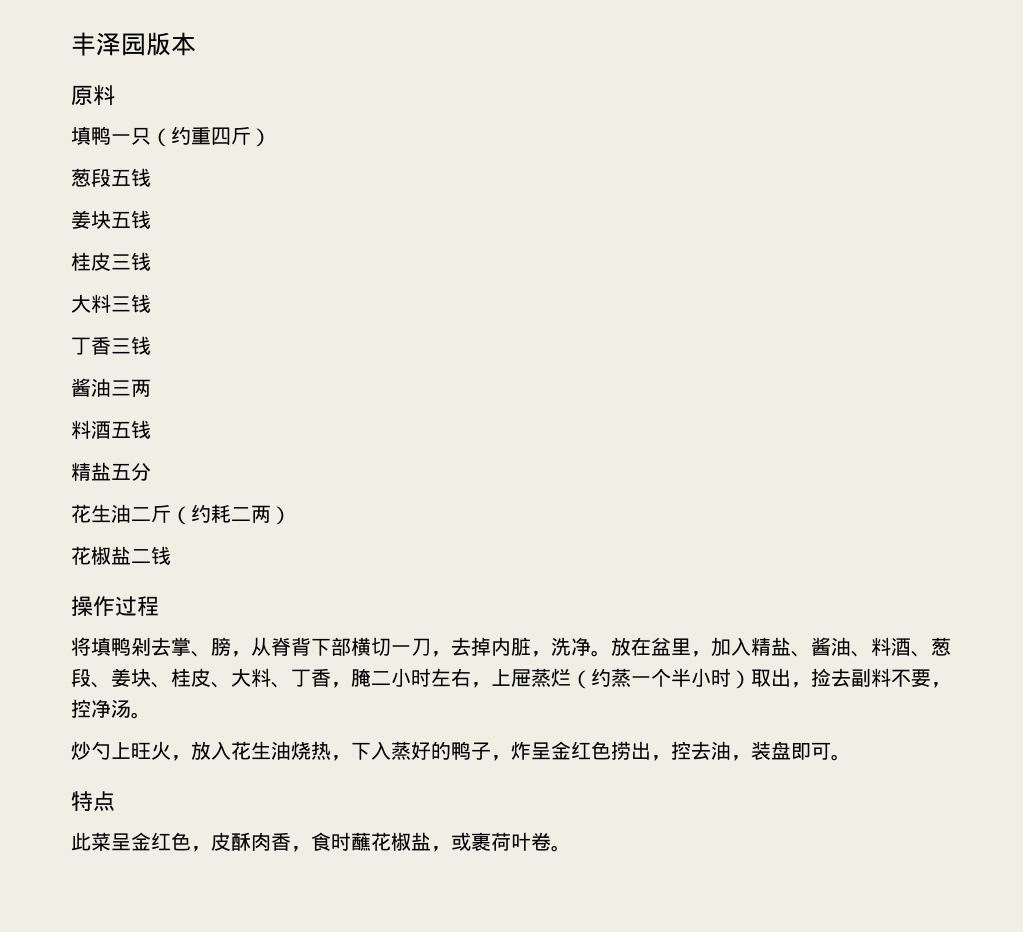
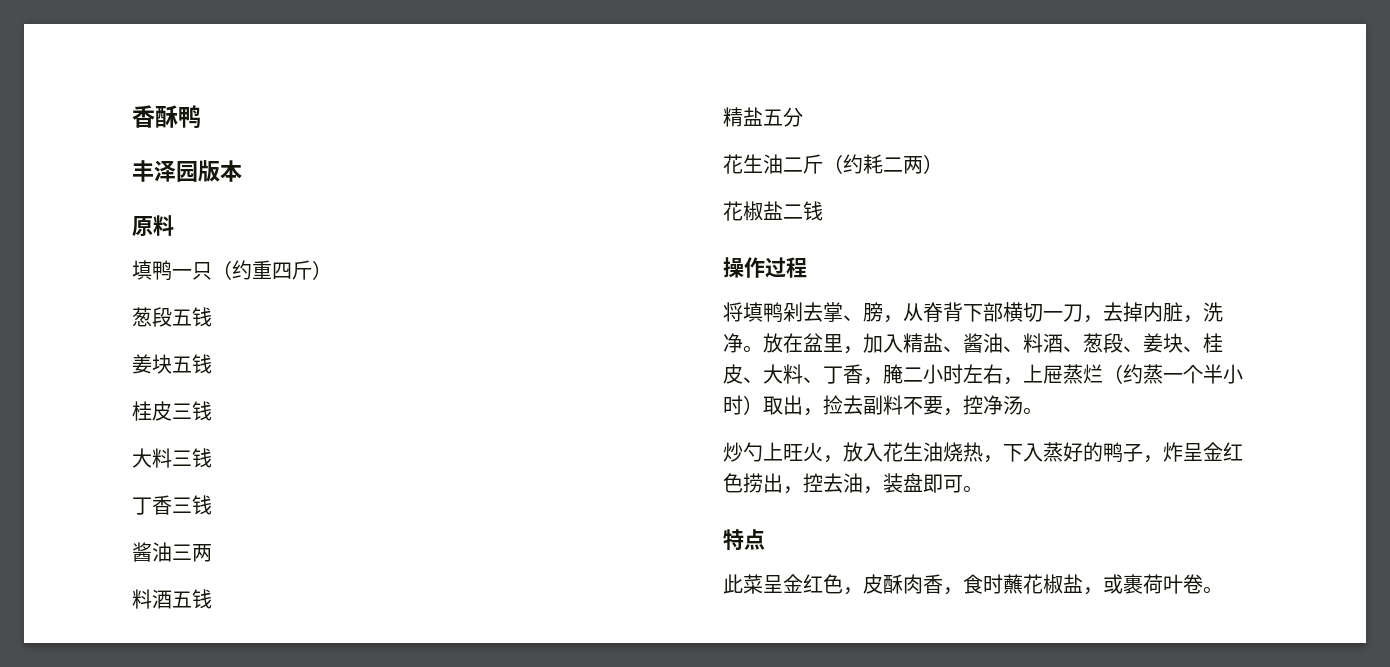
+ 香酥鸭

